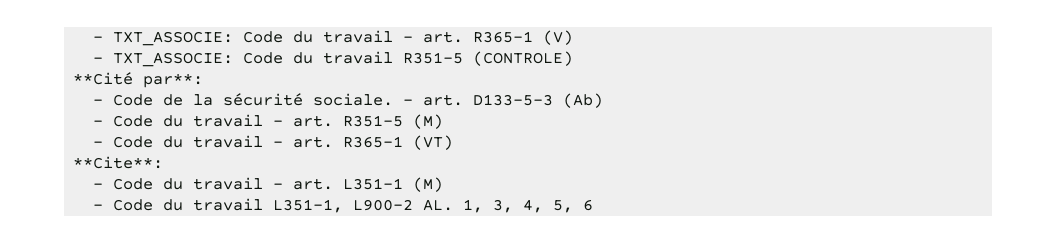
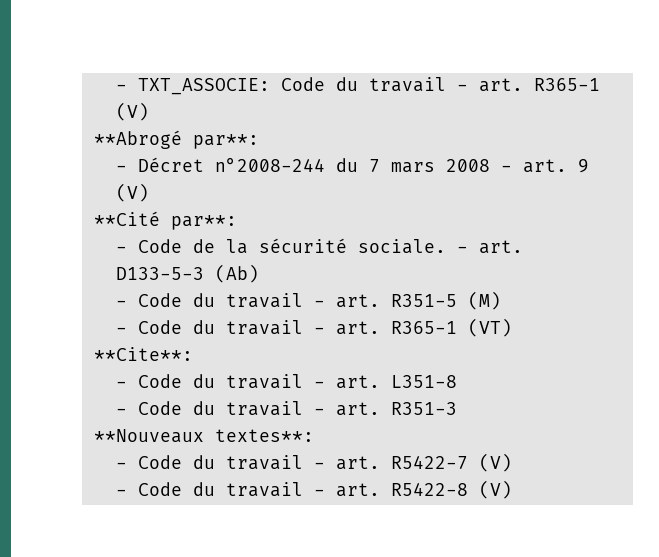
- - TXT_ASSOCIE: Code du travail R351-5 (CONTROLE)
+ **Abrogé par**:
+ - Décret n°2008-244 du 7 mars 2008 - art. 9 (V)
- - Code du travail - art. L351-1 (M)
- - Code du travail L351-1, L900-2 AL. 1, 3, 4, 5, 6
+ - Code du travail - art. L351-8
+ - Code du travail - art. R351-3
+ **Nouveaux textes**:
+ - Code du travail - art. R5422-7 (V)
+ - Code du travail - art. R5422-8 (V)

